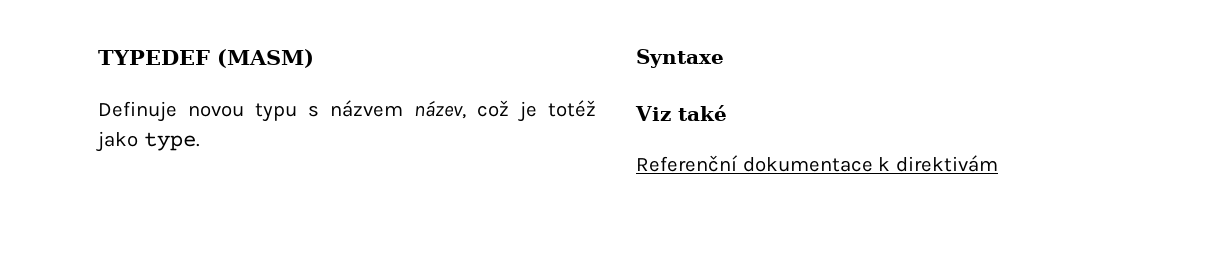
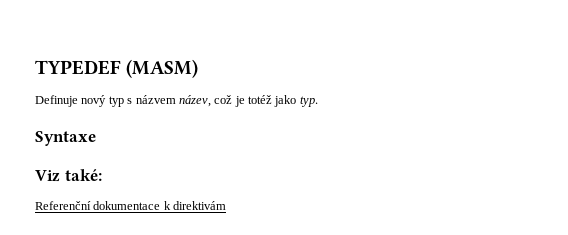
- Definuje novou typu s názvem název, což je totéž jako type.
+ Definuje nový typ s názvem název, což je totéž jako typ.
- Viz také
+ Viz také:

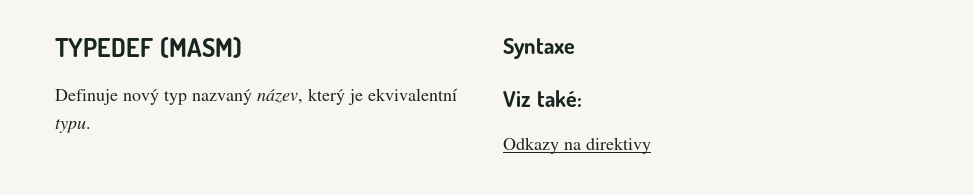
- Definuje nový typ s názvem název, což je totéž jako typ.
+ Definuje nový typ nazvaný název, který je ekvivalentní typu.
- Referenční dokumentace k direktivám
+ Odkazy na direktivy

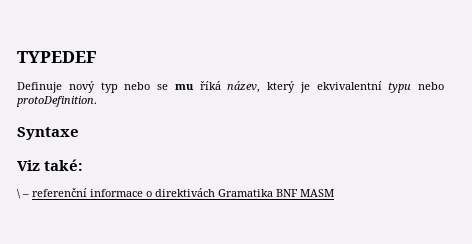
- TYPEDEF (MASM)
+ TYPEDEF
- Definuje nový typ nazvaný název, který je ekvivalentní typu.
+ Definuje nový typ nebo se mu říká název, který je ekvivalentní typu nebo protoDefinition.
- Odkazy na direktivy
+ \ – referenční informace o direktivách Gramatika BNF MASM

